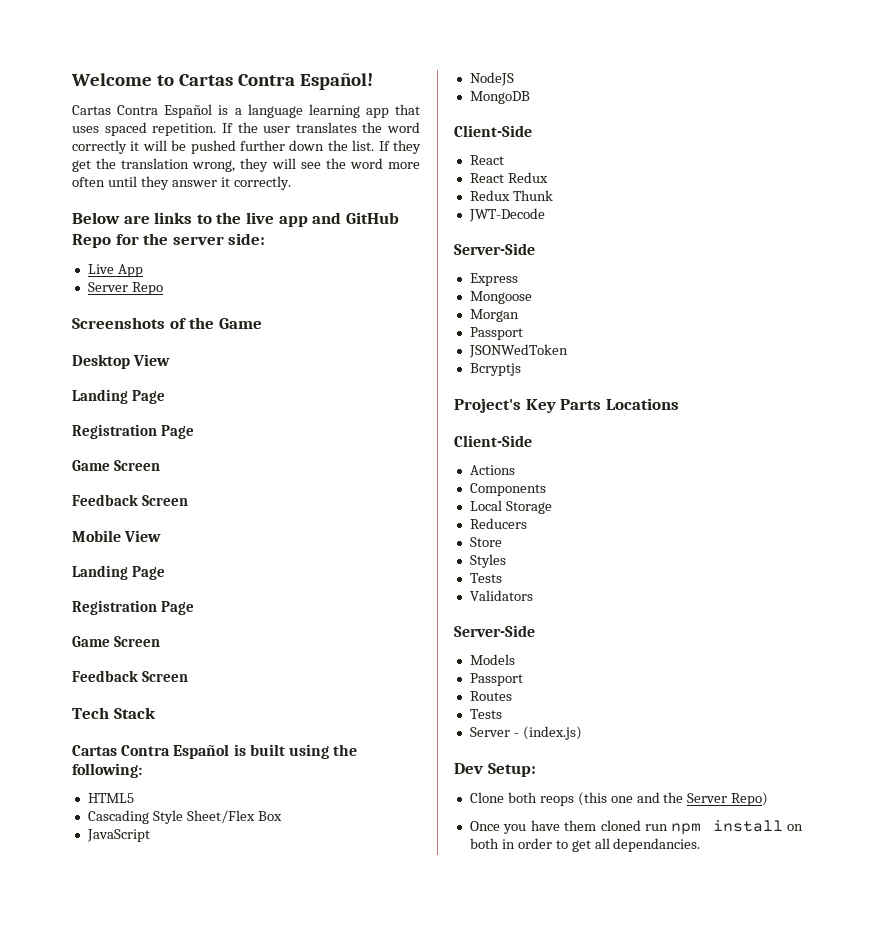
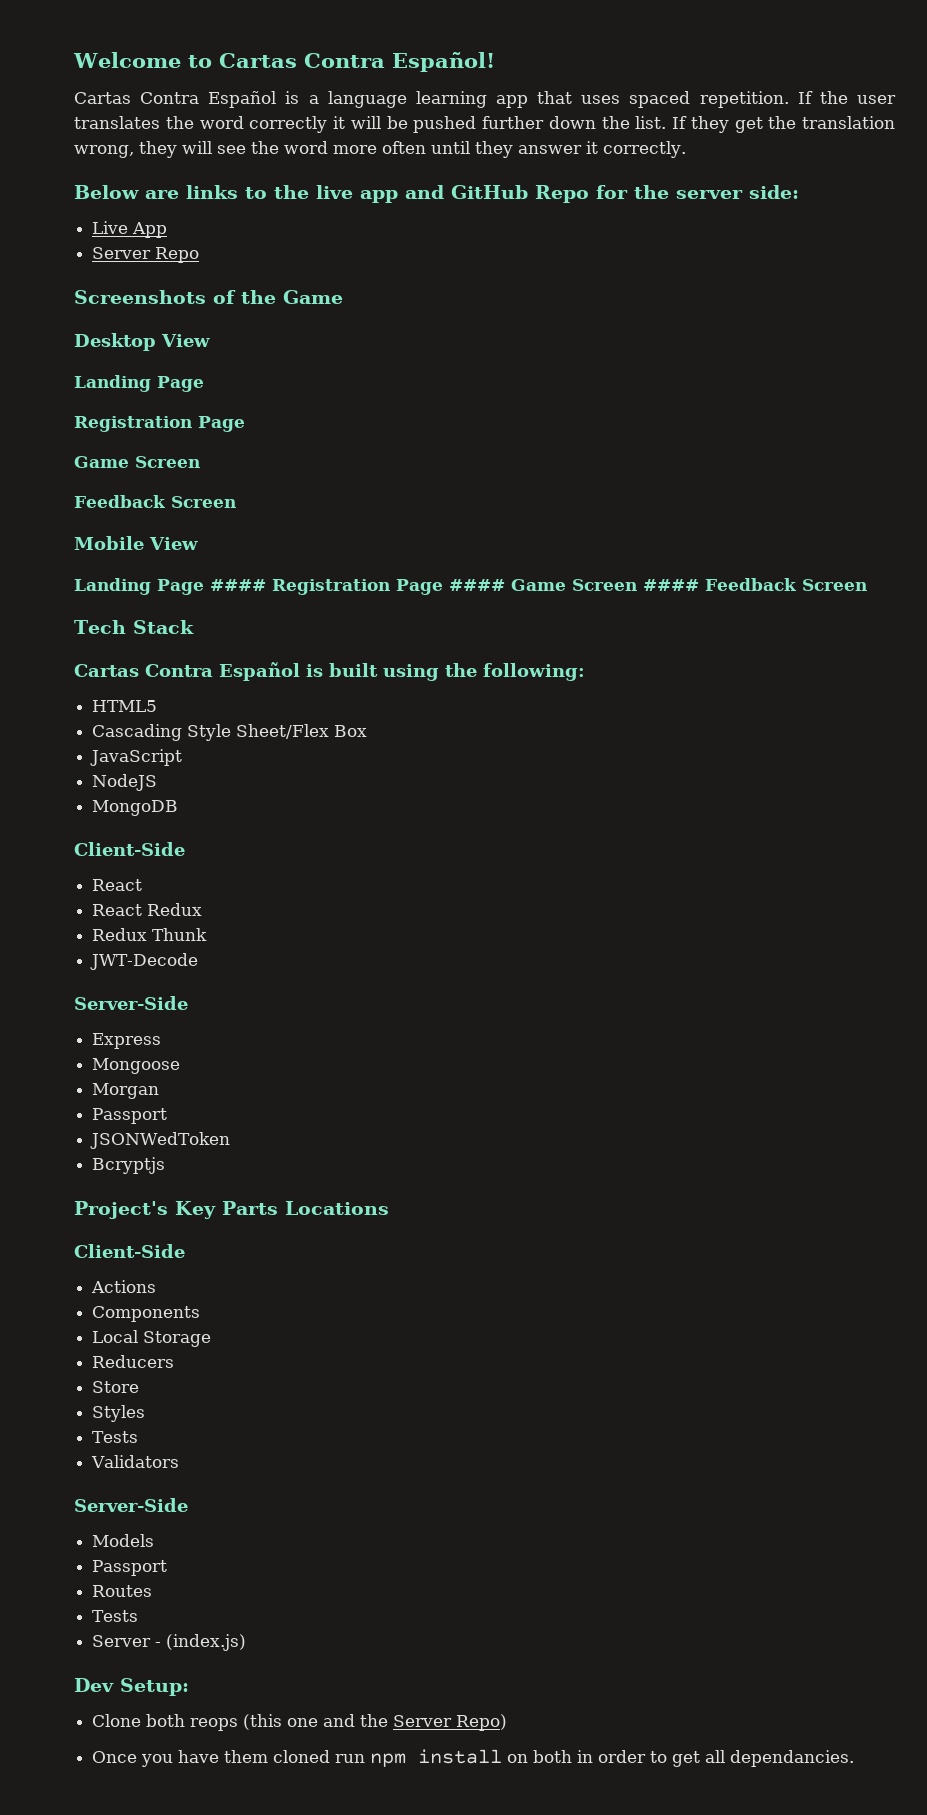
  Mobile View
- Landing Page
- Registration Page
- Game Screen
- Feedback Screen
+ Landing Page #### Registration Page #### Game Screen #### Feedback Screen

